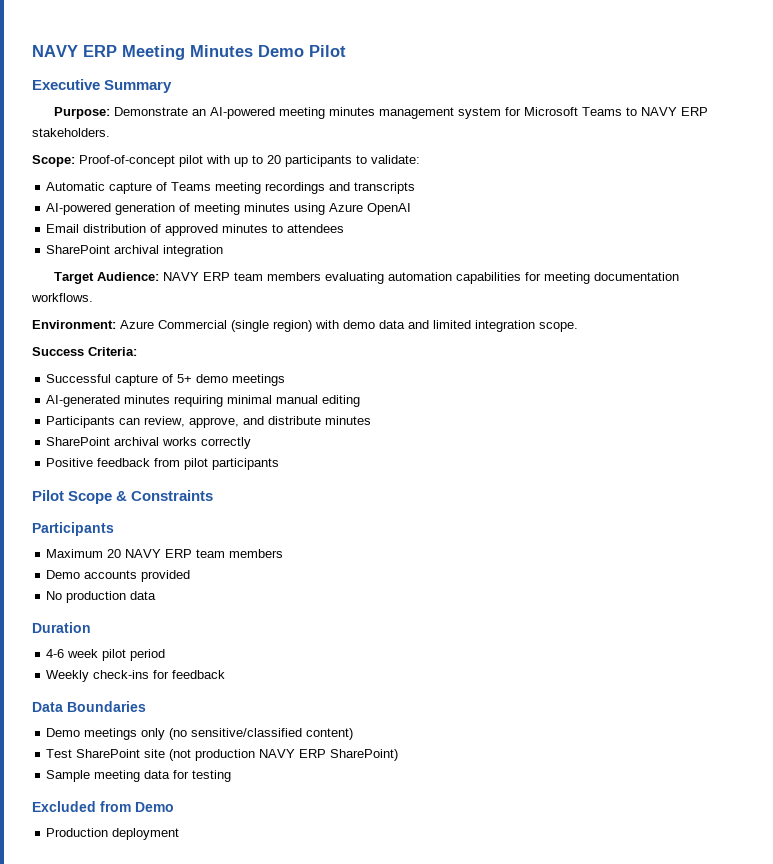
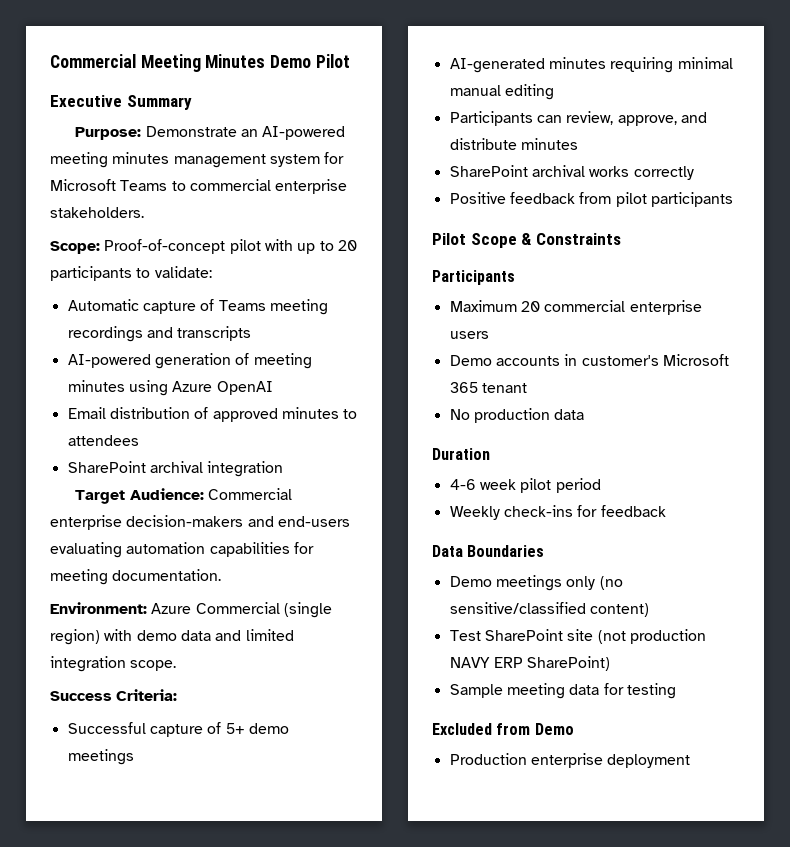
- NAVY ERP Meeting Minutes Demo Pilot
+ Commercial Meeting Minutes Demo Pilot
- Purpose: Demonstrate an AI-powered meeting minutes management system for Microsoft Teams to NAVY ERP stakeholders.
+ Purpose: Demonstrate an AI-powered meeting minutes management system for Microsoft Teams to commercial enterprise stakeholders.
- Target Audience: NAVY ERP team members evaluating automation capabilities for meeting documentation workflows.
+ Target Audience: Commercial enterprise decision-makers and end-users evaluating automation capabilities for meeting documentation.
- Maximum 20 NAVY ERP team members
- Demo accounts provided
+ Maximum 20 commercial enterprise users
+ Demo accounts in customer's Microsoft 365 tenant
- Production deployment
+ Production enterprise deployment

